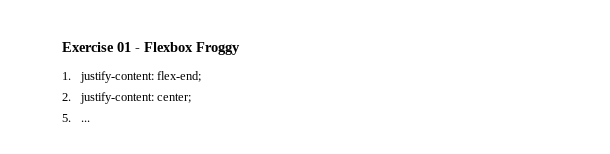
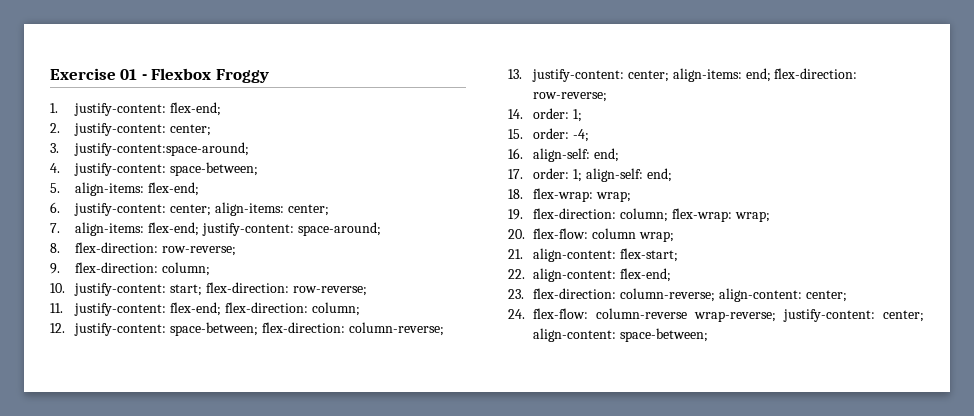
- 5. ...
+ 3. justify-content:space-around;
+ 4. justify-content: space-between;
+ 5. align-items: flex-end;
+ 6. justify-content: center; align-items: center;
+ 7. align-items: flex-end; justify-content: space-around;
+ 8. flex-direction: row-reverse;
+ 9. flex-direction: column;
+ 10. justify-content: start; flex-direction: row-reverse;
+ 11. justify-content: flex-end; flex-direction: column;
+ 12. justify-content: space-between; flex-direction: column-reverse;
+ 13. justify-content: center; align-items: end; flex-direction: row-reverse;
+ 14. order: 1;
+ 15. order: -4;
+ 16. align-self: end;
+ 17. order: 1; align-self: end;
+ 18. flex-wrap: wrap;
+ 19. flex-direction: column; flex-wrap: wrap;
+ 20. flex-flow: column wrap;
+ 21. align-content: flex-start;
+ 22. align-content: flex-end;
+ 23. flex-direction: column-reverse; align-content: center;
+ 24. flex-flow: column-reverse wrap-reverse; justify-content: center; align-content: space-between;

